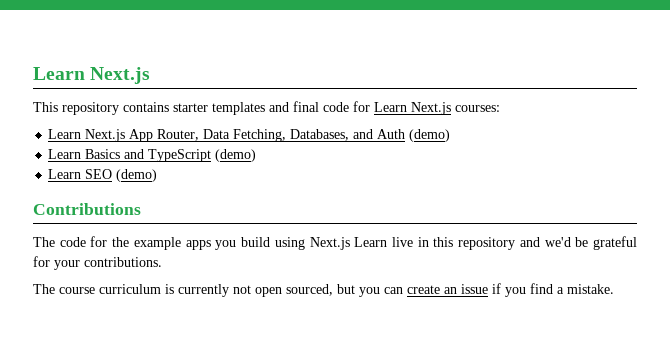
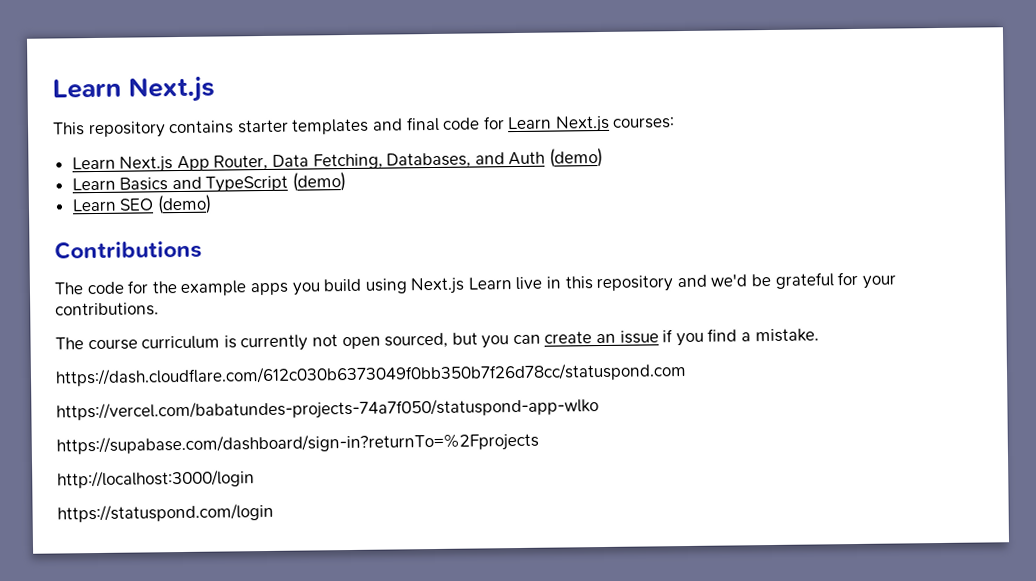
+ https://dash.cloudflare.com/612c030b6373049f0bb350b7f26d78cc/statuspond.com
+ https://vercel.com/babatundes-projects-74a7f050/statuspond-app-wlko
+ https://supabase.com/dashboard/sign-in?returnTo=%2Fprojects
+ http://localhost:3000/login
+ https://statuspond.com/login

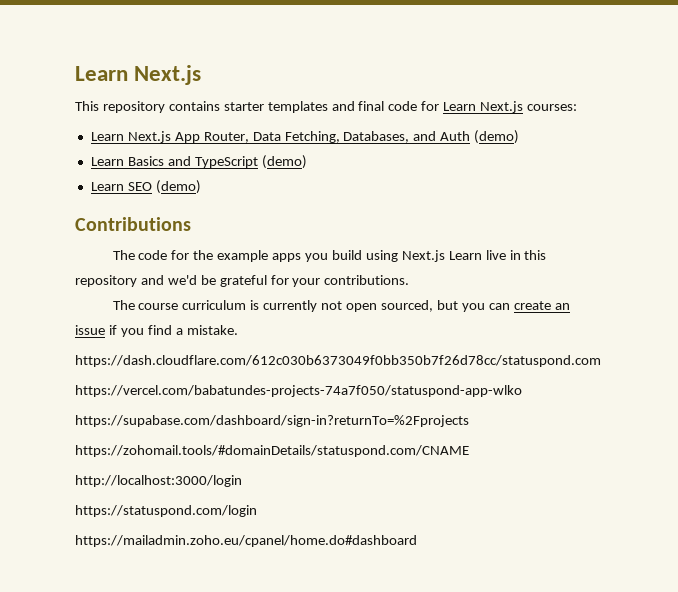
+ https://zohomail.tools/#domainDetails/statuspond.com/CNAME
+ https://mailadmin.zoho.eu/cpanel/home.do#dashboard

